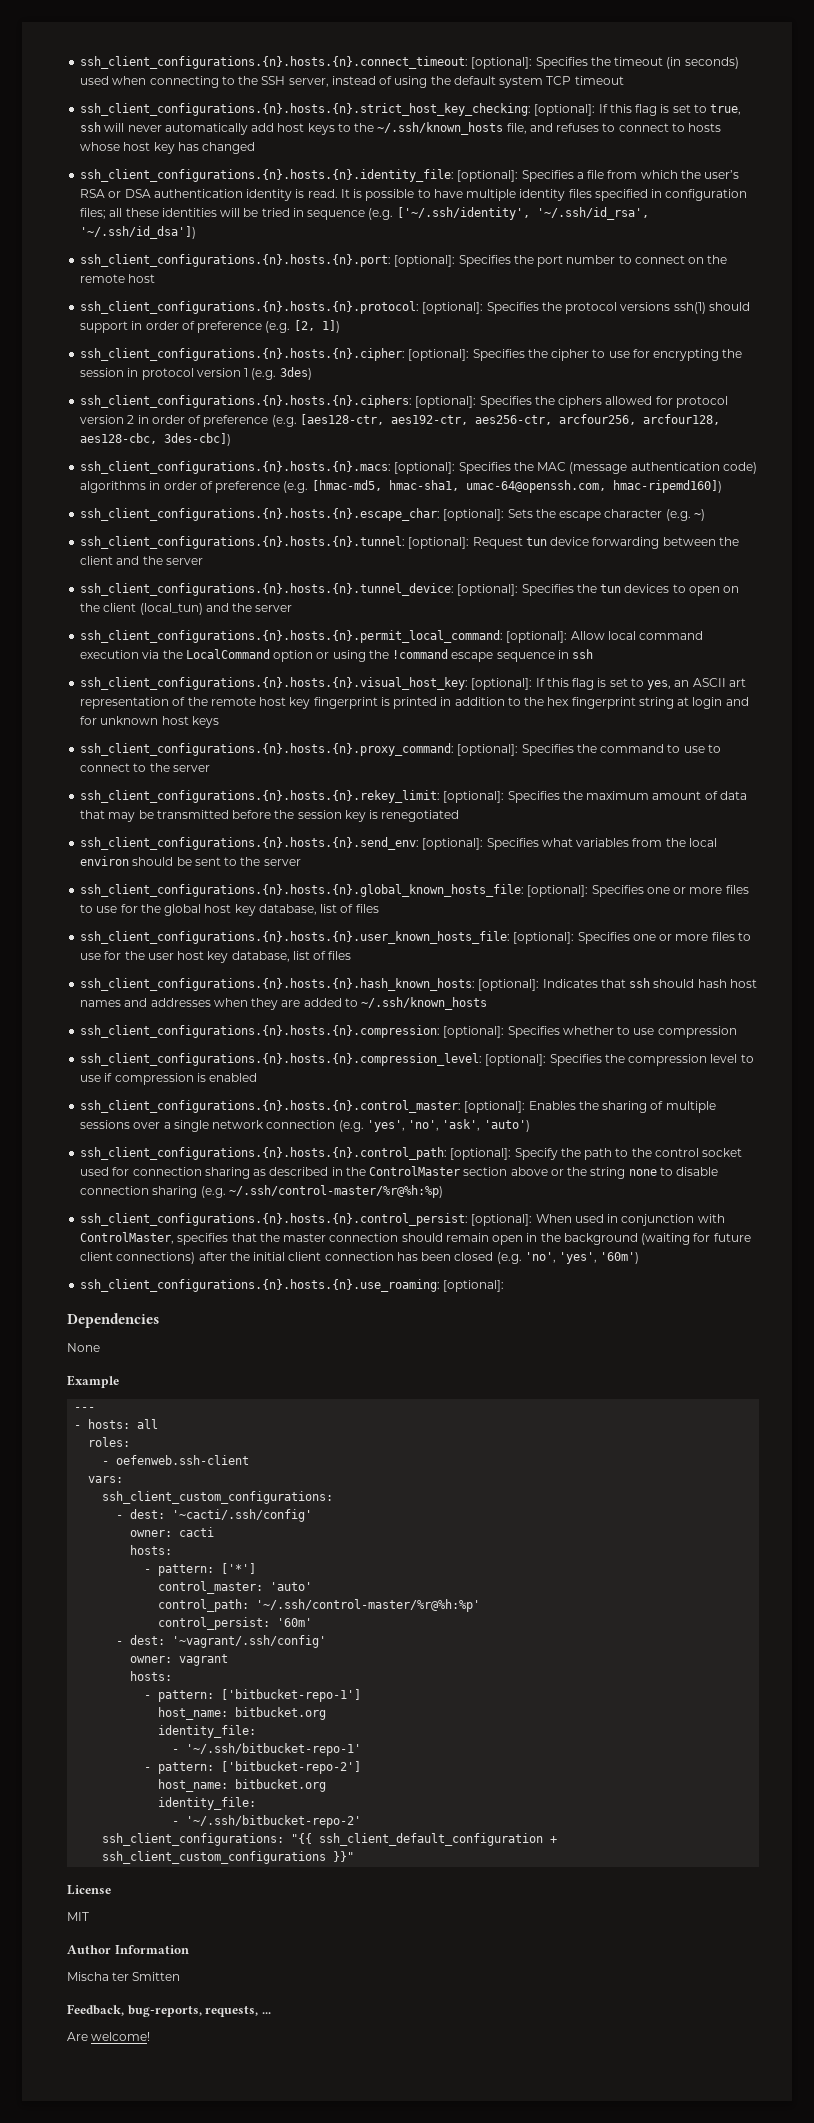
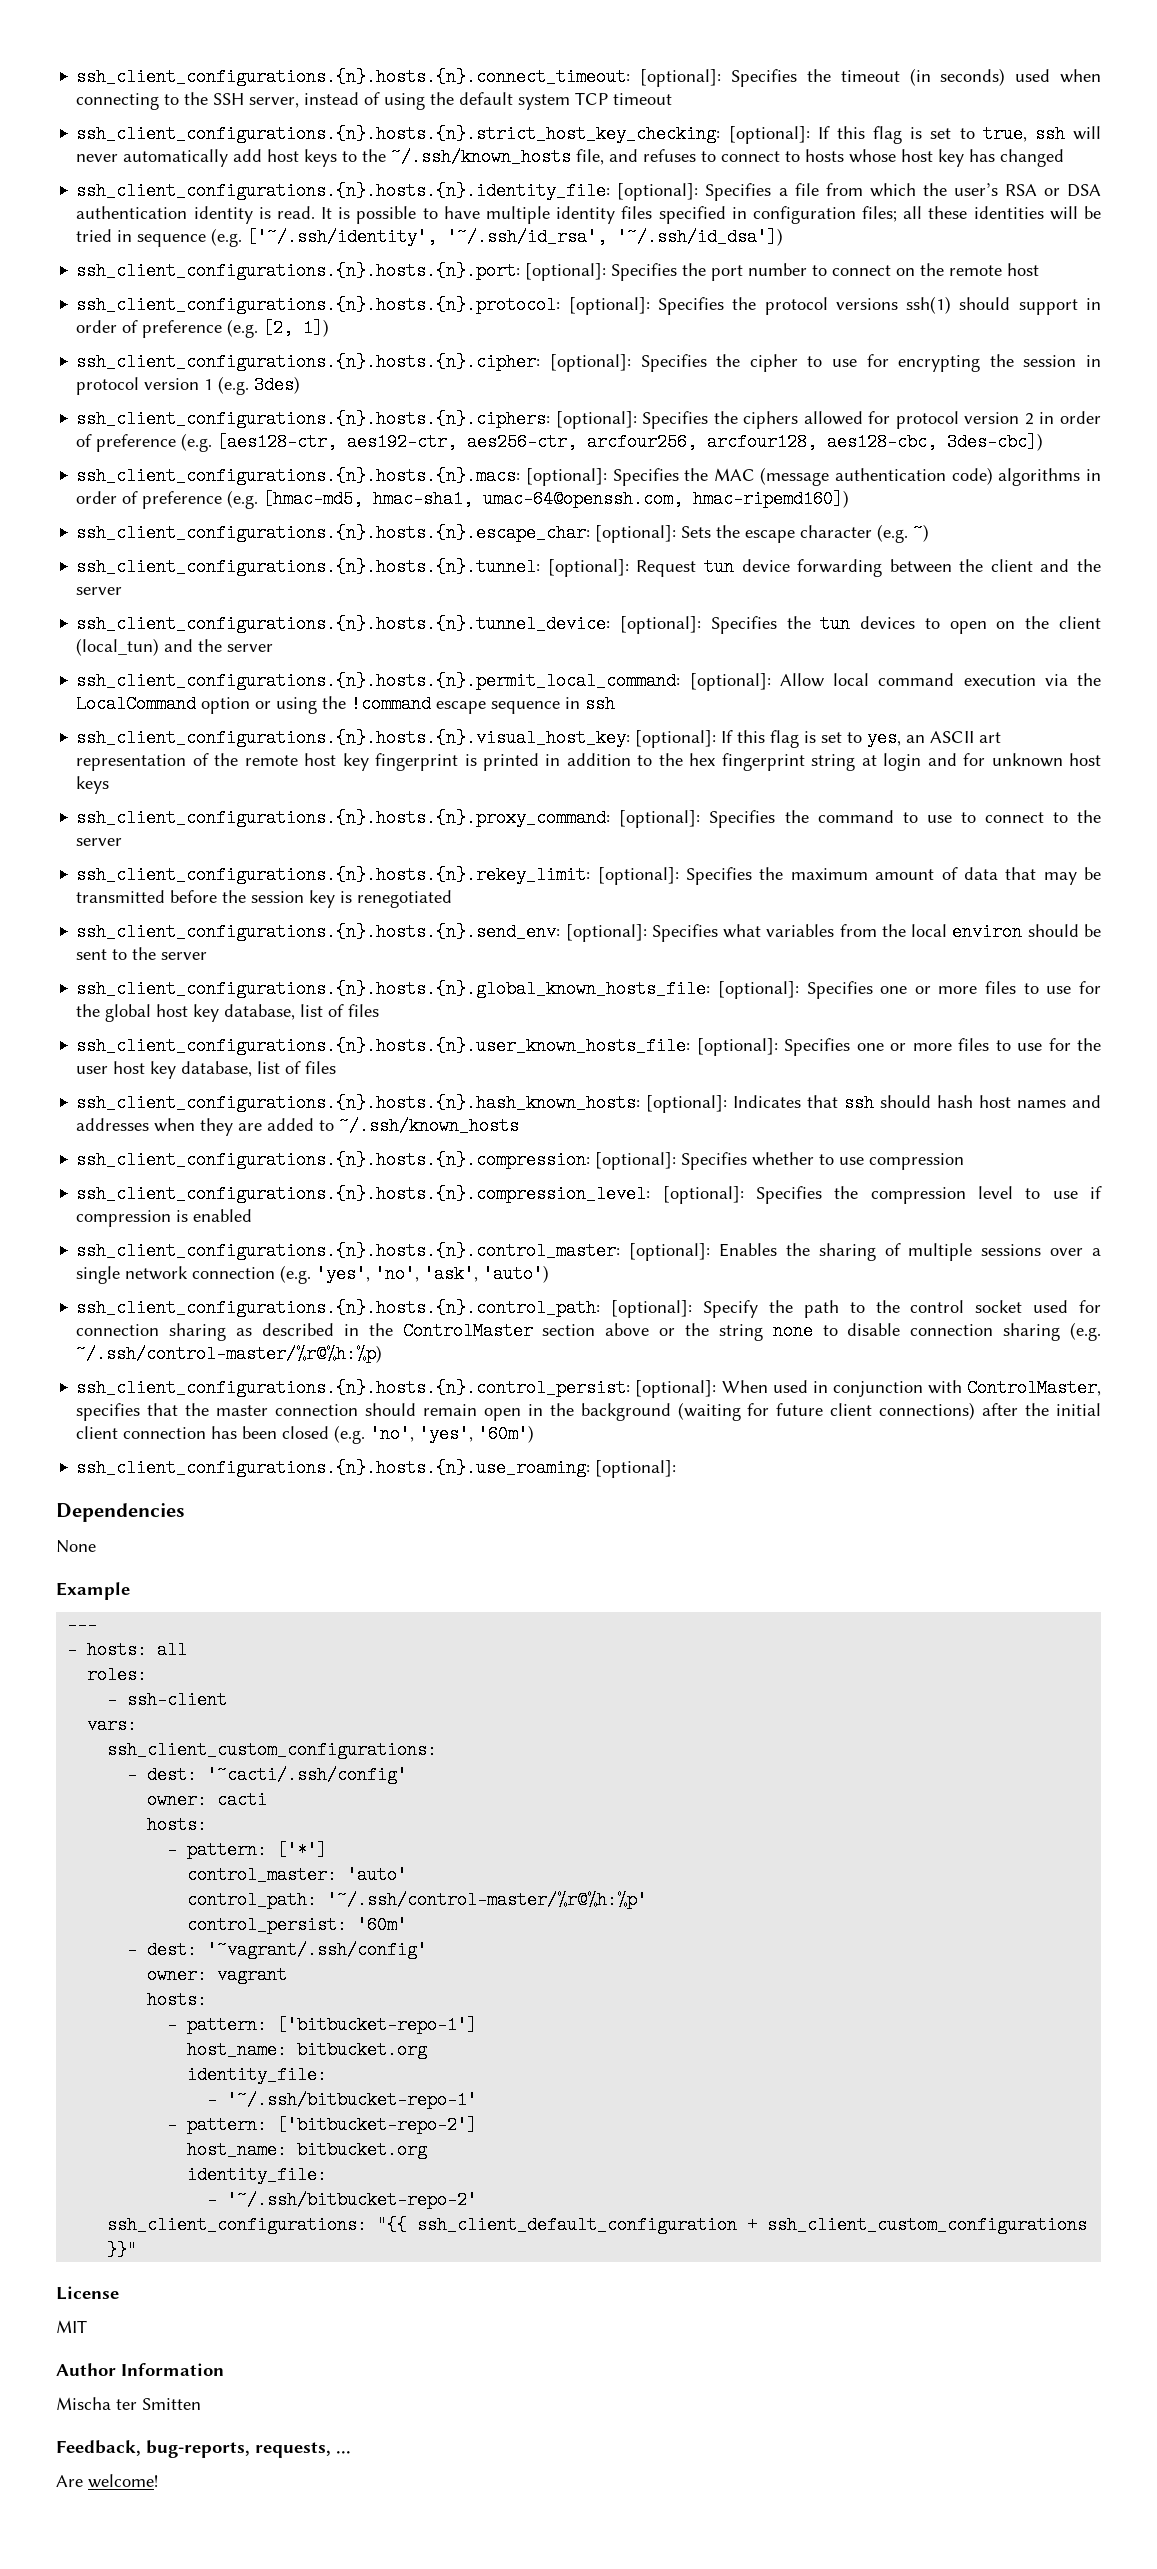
- - oefenweb.ssh-client
+ - ssh-client

